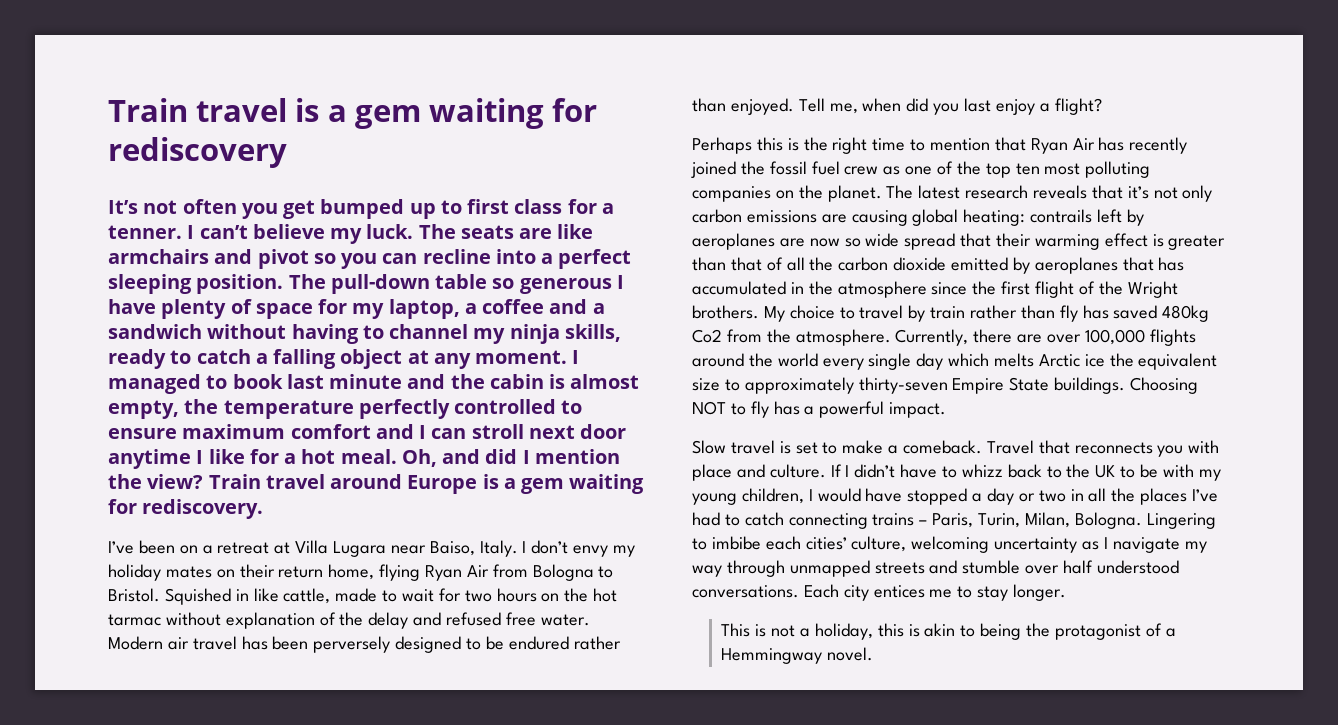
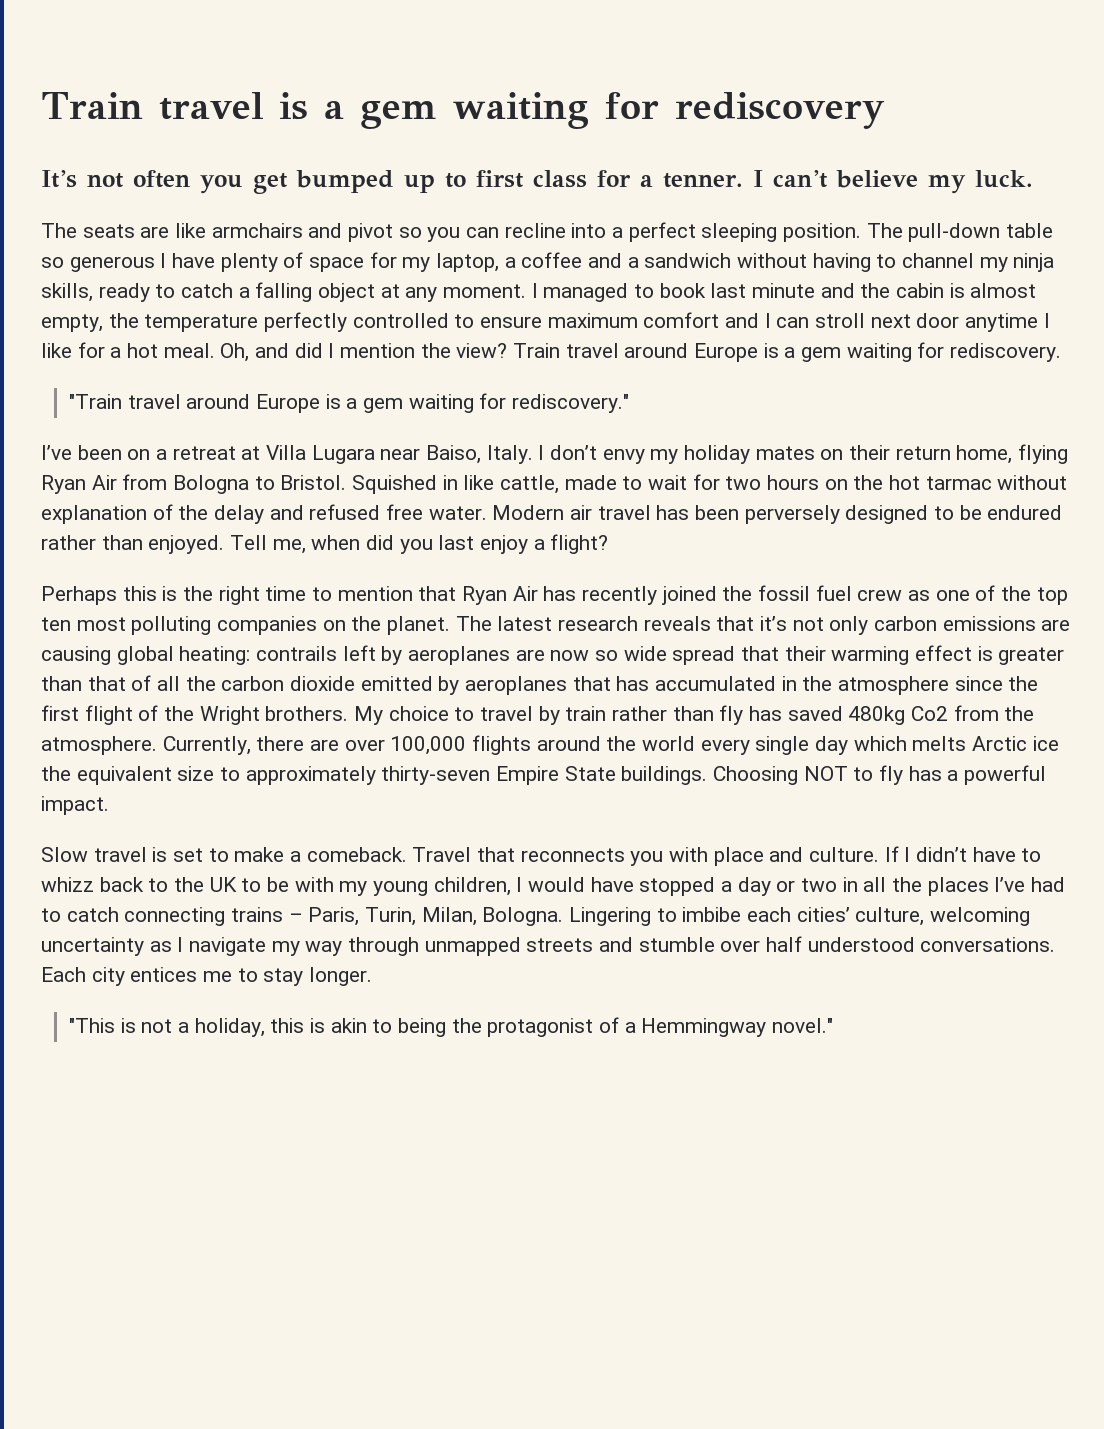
- I can’t believe my luck. The seats are like armchairs and pivot so you can recline into a perfect sleeping position.
+ I can’t believe my luck.
+ The seats are like armchairs and pivot so you can recline into a perfect sleeping position.
+ "Train travel around Europe is a gem waiting for rediscovery."
- This is not a holiday, this is akin to being the protagonist of a Hemmingway novel.
+ "This is not a holiday, this is akin to being the protagonist of a Hemmingway novel."

